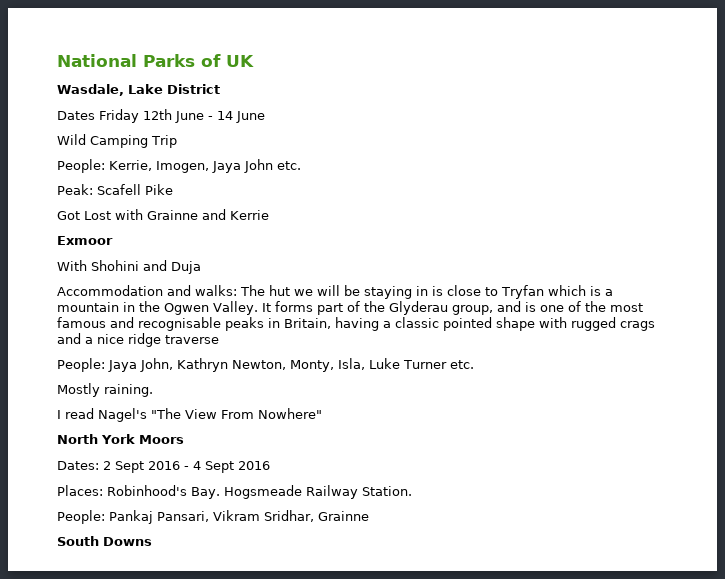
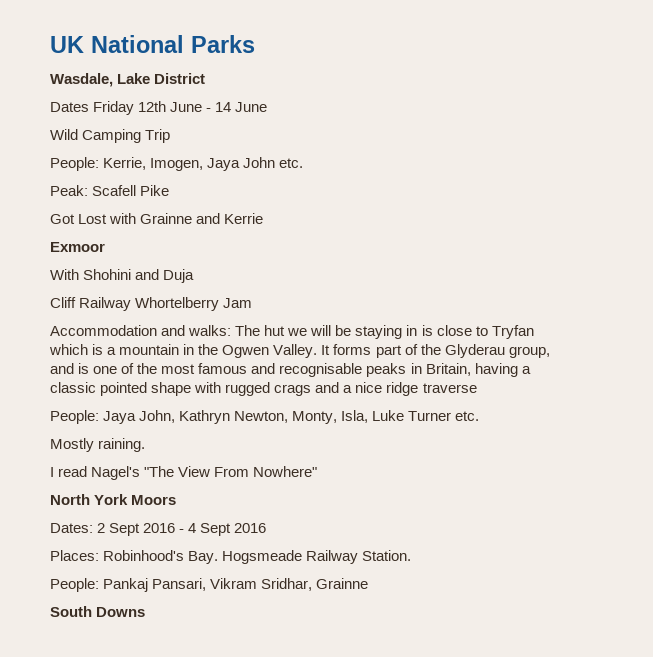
- National Parks of UK
+ UK National Parks
+ Cliff Railway Whortelberry Jam

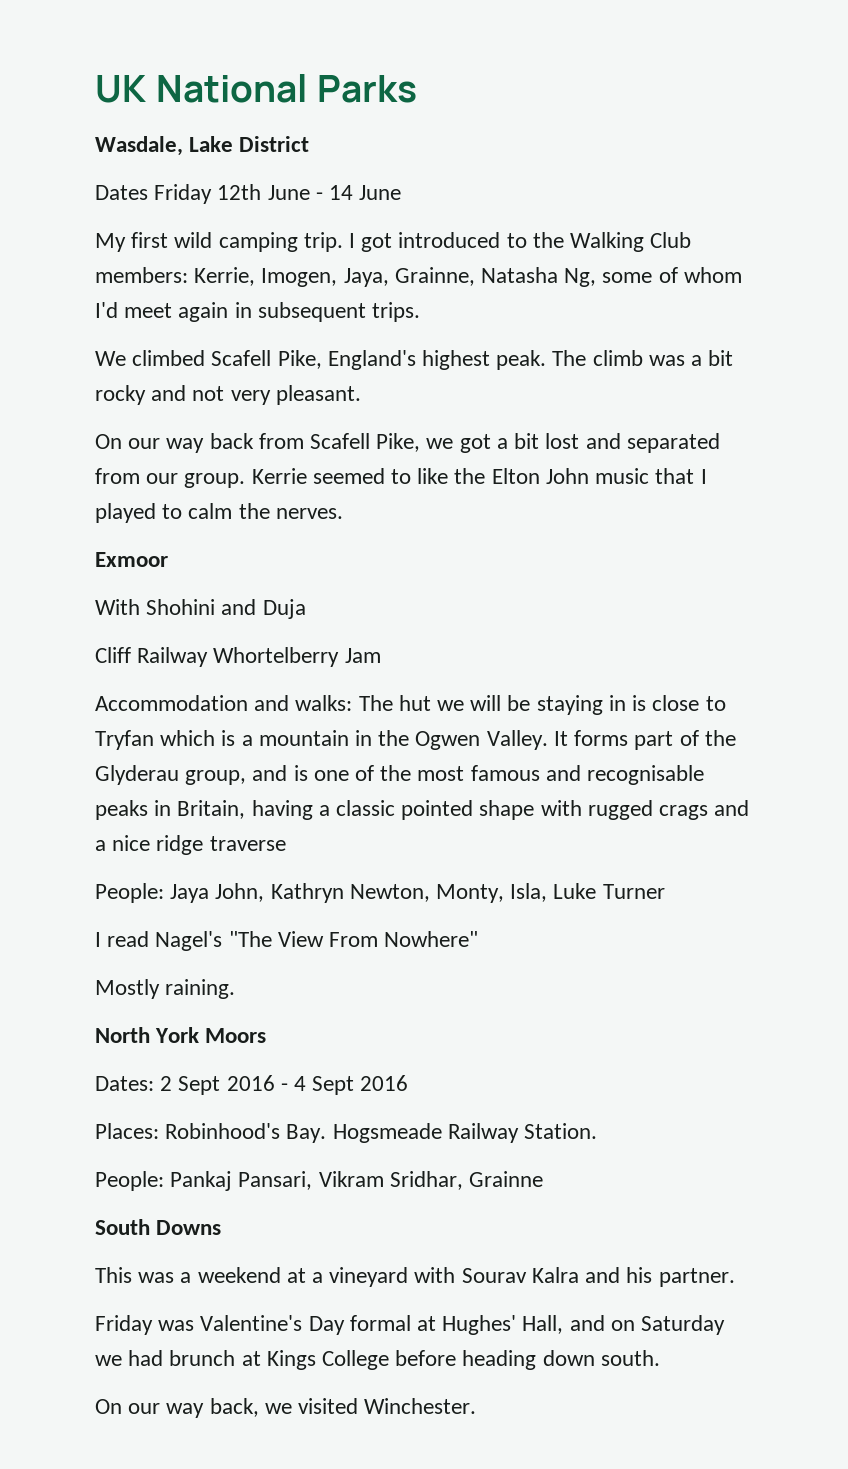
- Wild Camping Trip
- People: Kerrie, Imogen, Jaya John etc.
- Peak: Scafell Pike
- Got Lost with Grainne and Kerrie
+ My first wild camping trip. I got introduced to the Walking Club members: Kerrie, Imogen, Jaya, Grainne, Natasha Ng, some of whom I'd meet again in subsequent trips.
+ We climbed Scafell Pike, England's highest peak. The climb was a bit rocky and not very pleasant.
+ On our way back from Scafell Pike, we got a bit lost and separated from our group. Kerrie seemed to like the Elton John music that I played to calm the nerves.
- People: Jaya John, Kathryn Newton, Monty, Isla, Luke Turner etc.
- Mostly raining.
+ People: Jaya John, Kathryn Newton, Monty, Isla, Luke Turner
+ Mostly raining.
+ This was a weekend at a vineyard with Sourav Kalra and his partner.
+ Friday was Valentine's Day formal at Hughes' Hall, and on Saturday we had brunch at Kings College before heading down south.
+ On our way back, we visited Winchester.

